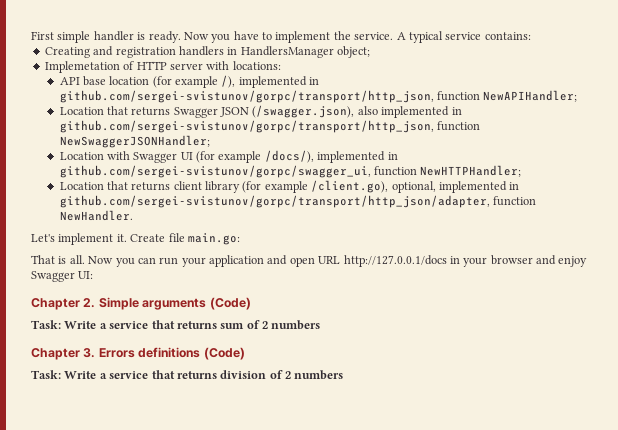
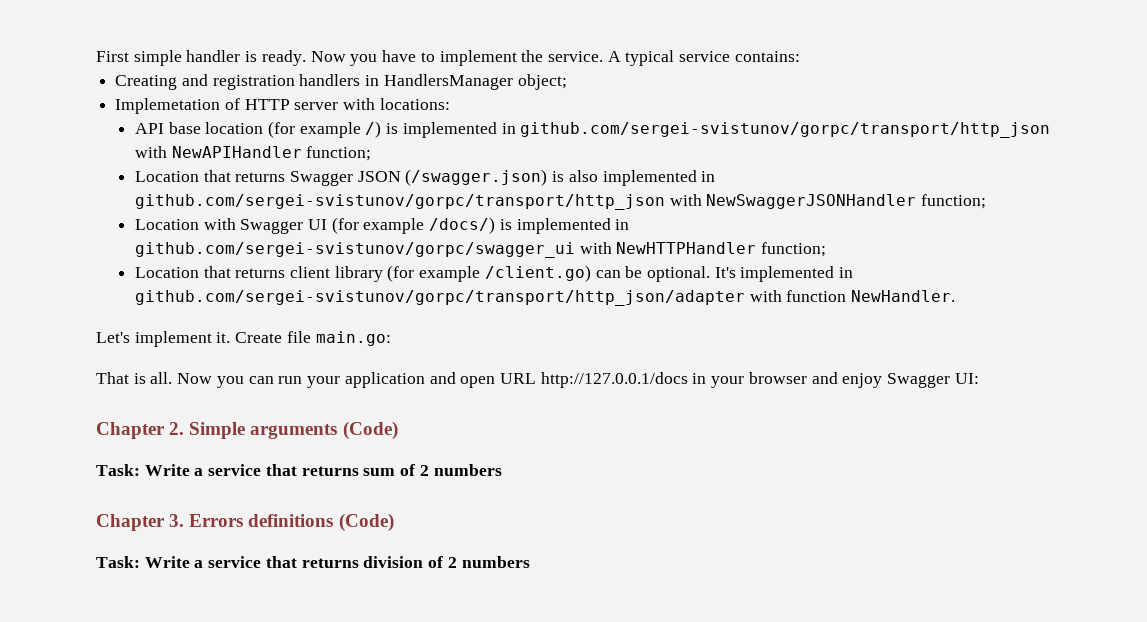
- API base location (for example /), implemented in github.com/sergei-svistunov/gorpc/transport/http_json, function NewAPIHandler;
+ API base location (for example /) is implemented in github.com/sergei-svistunov/gorpc/transport/http_json with NewAPIHandler function;
- Location that returns Swagger JSON (/swagger.json), also implemented in github.com/sergei-svistunov/gorpc/transport/http_json, function NewSwaggerJSONHandler;
+ Location that returns Swagger JSON (/swagger.json) is also implemented in github.com/sergei-svistunov/gorpc/transport/http_json with NewSwaggerJSONHandler function;
- Location with Swagger UI (for example /docs/), implemented in github.com/sergei-svistunov/gorpc/swagger_ui, function NewHTTPHandler;
+ Location with Swagger UI (for example /docs/) is implemented in github.com/sergei-svistunov/gorpc/swagger_ui with NewHTTPHandler function;
- Location that returns client library (for example /client.go), optional, implemented in github.com/sergei-svistunov/gorpc/transport/http_json/adapter, function NewHandler.
+ Location that returns client library (for example /client.go) can be optional. It's implemented in github.com/sergei-svistunov/gorpc/transport/http_json/adapter with function NewHandler.

